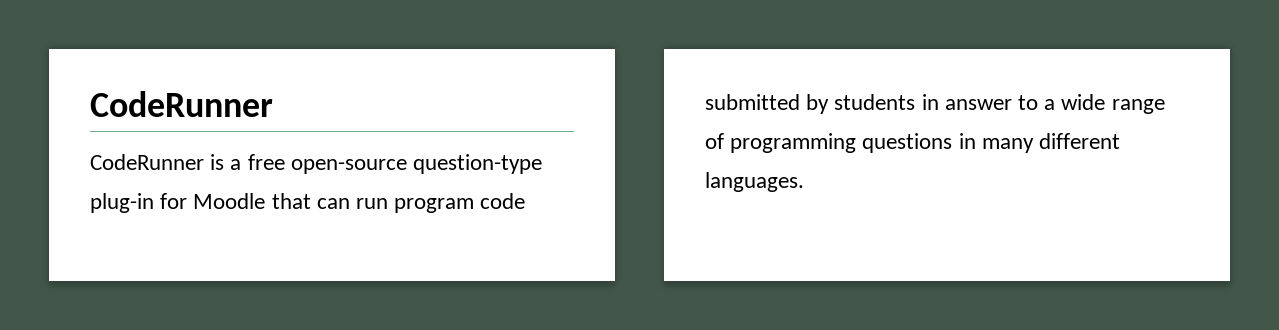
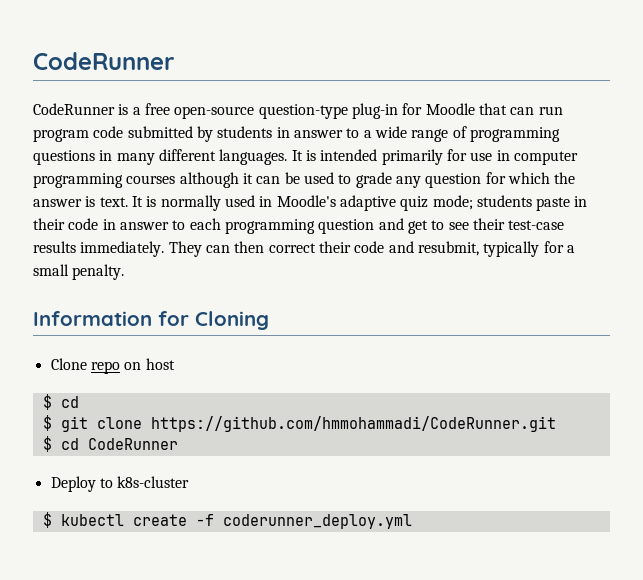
+ It is intended primarily for use in computer programming courses although it can be used to grade any question for which the answer is text. It is normally used in Moodle's adaptive quiz mode; students paste in their code in answer to each programming question and get to see their test-case results immediately. They can then correct their code and resubmit, typically for a small penalty.
+ Information for Cloning
+ Clone repo on host
+ $ cd
+ $ git clone https://github.com/hmmohammadi/CodeRunner.git
+ $ cd CodeRunner
+ Deploy to k8s-cluster
+ $ kubectl create -f coderunner_deploy.yml

